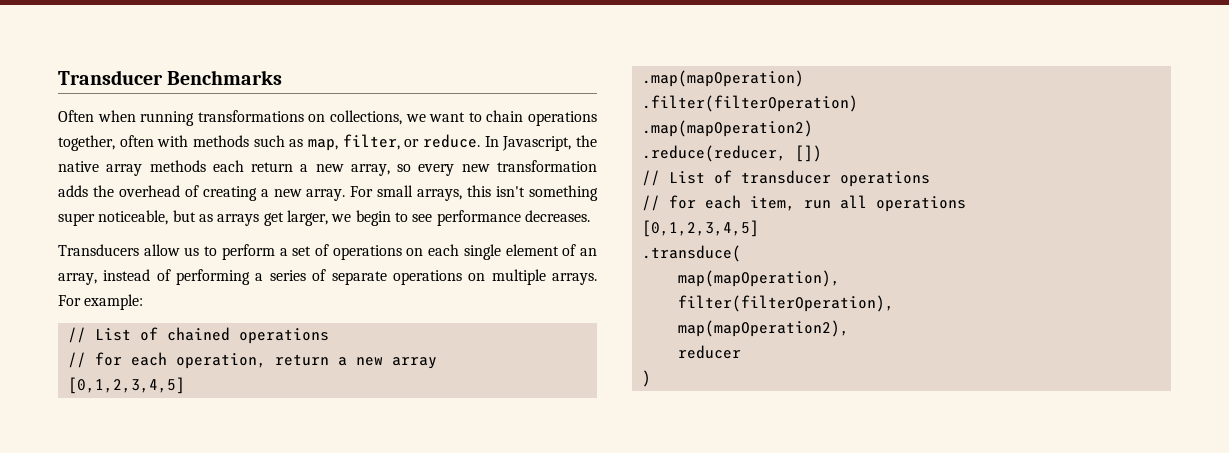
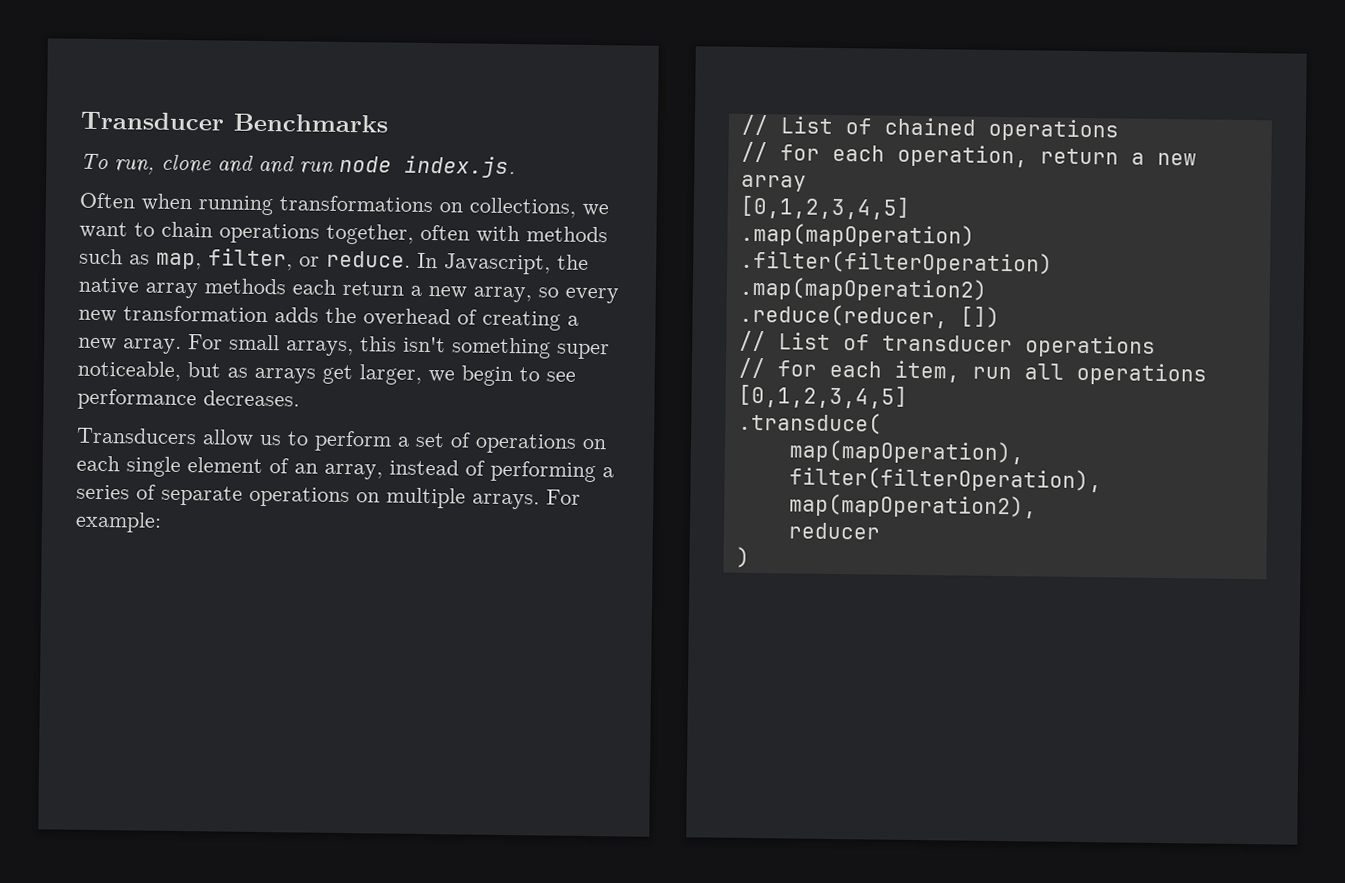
+ To run, clone and and run node index.js.

